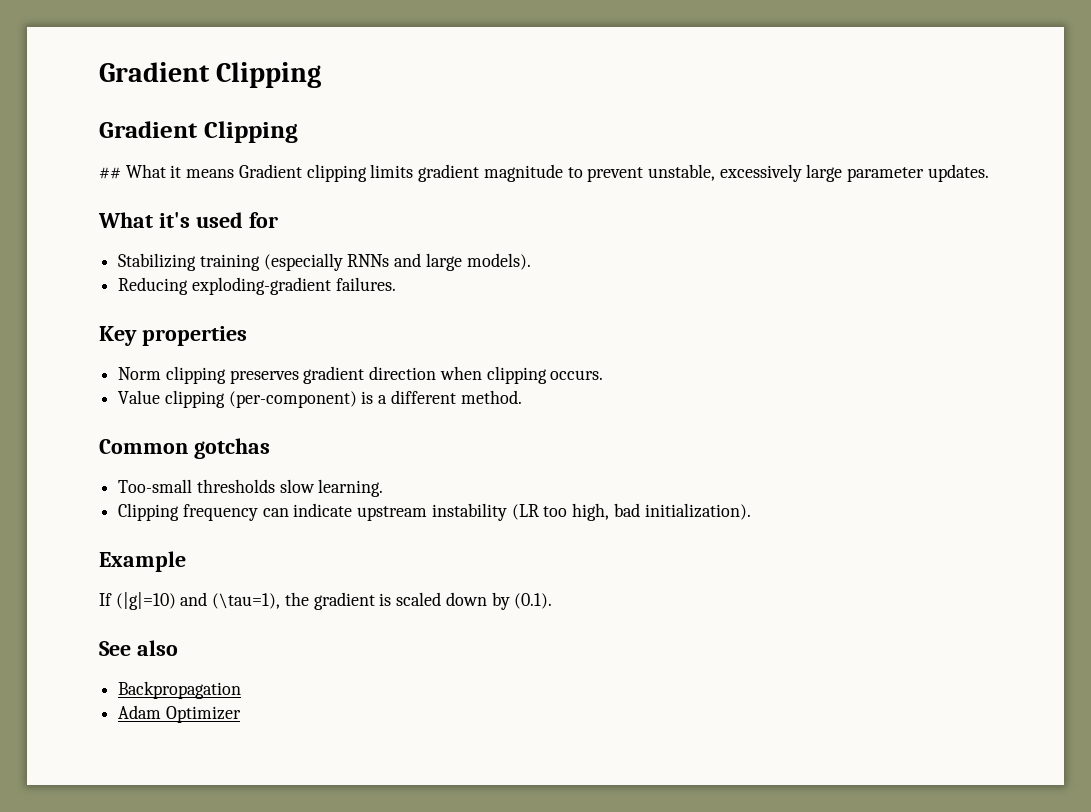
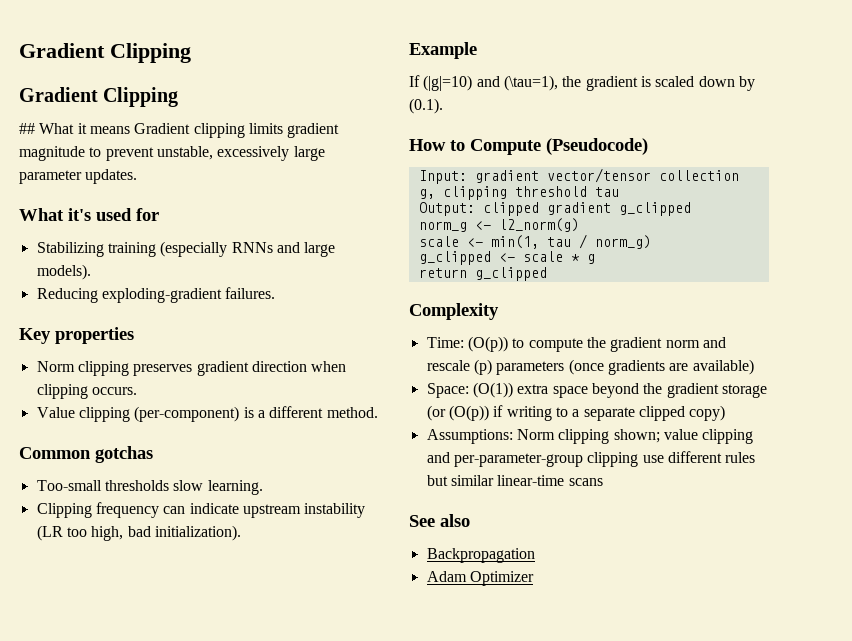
+ How to Compute (Pseudocode)
+ Input: gradient vector/tensor collection g, clipping threshold tau
+ Output: clipped gradient g_clipped
+ norm_g <- l2_norm(g)
+ scale <- min(1, tau / norm_g)
+ g_clipped <- scale * g
+ return g_clipped
+ Complexity
+ Time: (O(p)) to compute the gradient norm and rescale (p) parameters (once gradients are available)
+ Space: (O(1)) extra space beyond the gradient storage (or (O(p)) if writing to a separate clipped copy)
+ Assumptions: Norm clipping shown; value clipping and per-parameter-group clipping use different rules but similar linear-time scans

